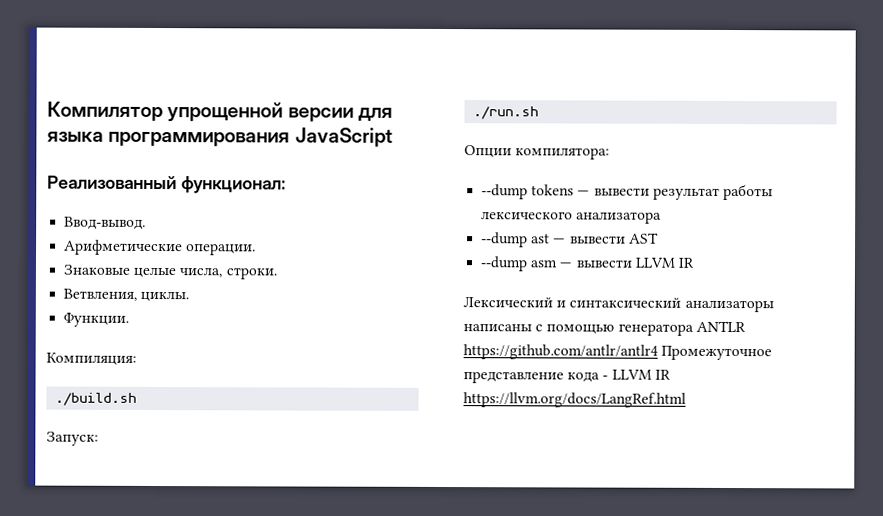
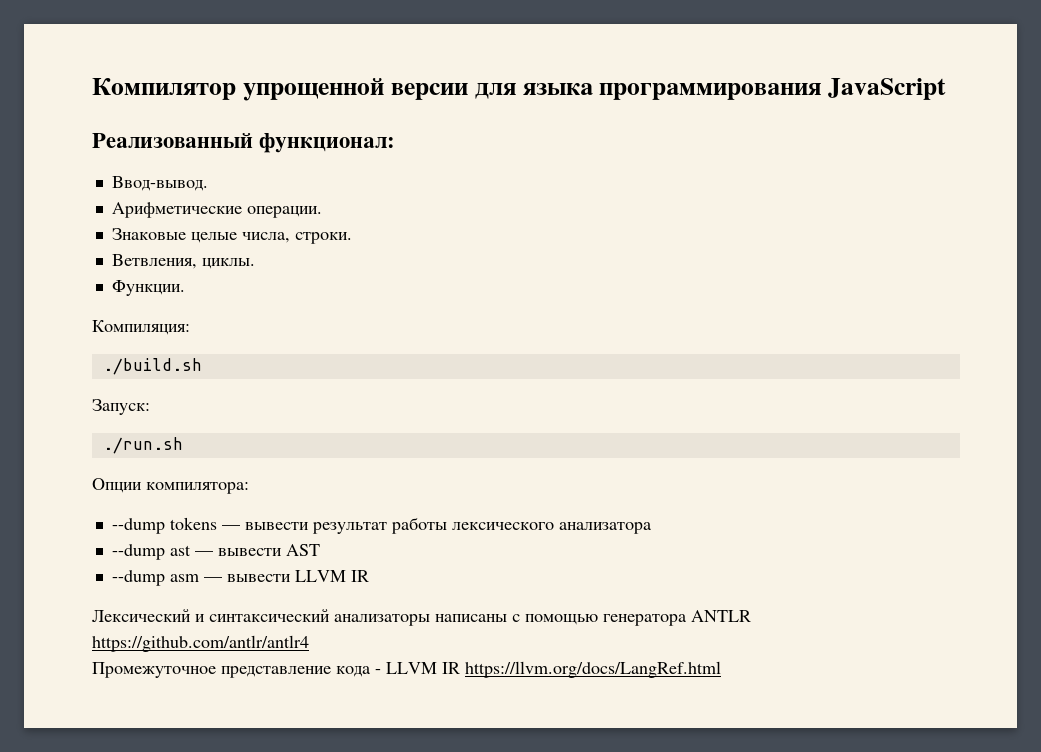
- Лексический и синтаксический анализаторы написаны с помощью генератора ANTLR https://github.com/antlr/antlr4 Промежуточное представление кода - LLVM IR https://llvm.org/docs/LangRef.html
+ Лексический и синтаксический анализаторы написаны с помощью генератора ANTLR https://github.com/antlr/antlr4
+ Промежуточное представление кода - LLVM IR https://llvm.org/docs/LangRef.html

